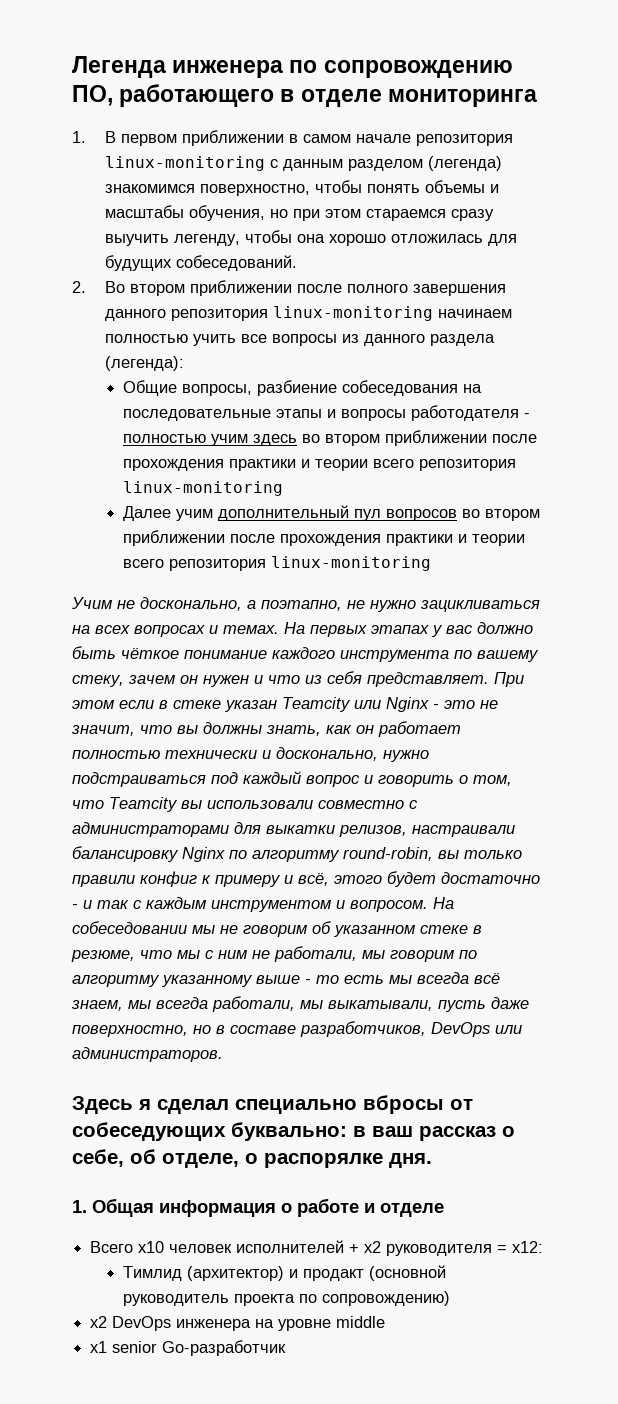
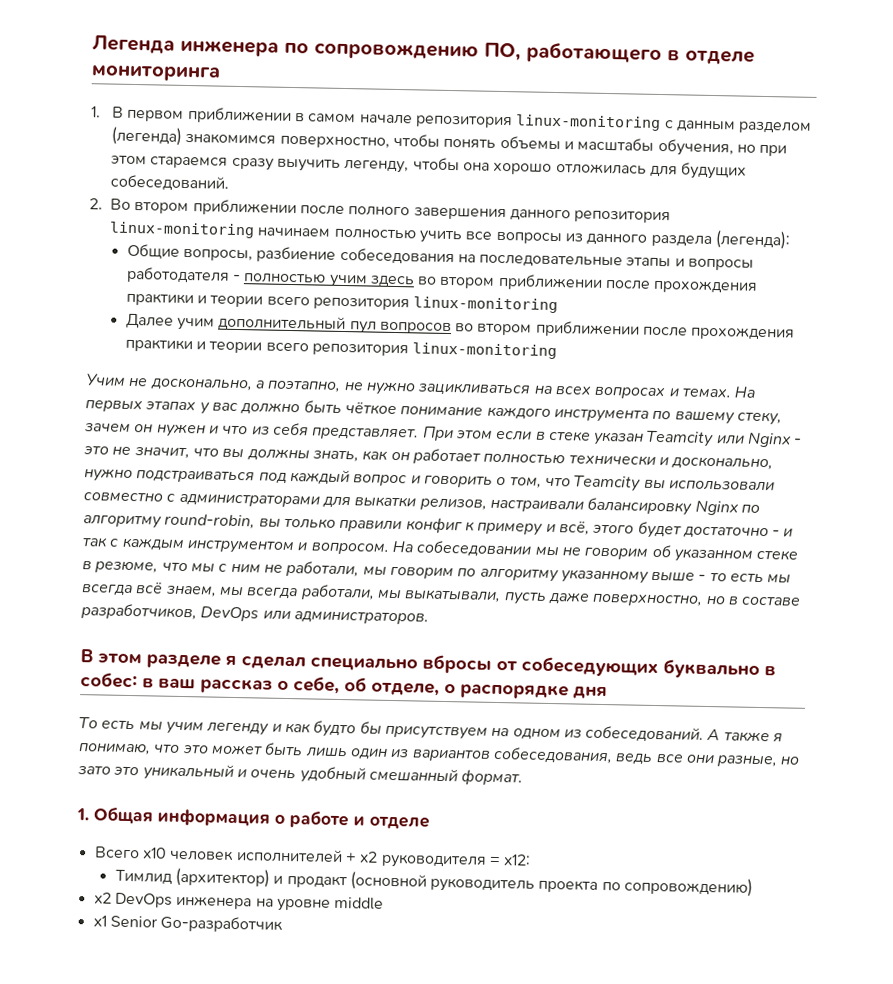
- Здесь я сделал специально вбросы от собеседующих буквально: в ваш рассказ о себе, об отделе, о распорялке дня.
+ В этом разделе я сделал специально вбросы от собеседующих буквально в собес: в ваш рассказ о себе, об отделе, о распорядке дня
+ То есть мы учим легенду и как будто бы присутствуем на одном из собеседований. А также я понимаю, что это может быть лишь один из вариантов собеседования, ведь все они разные, но зато это уникальный и очень удобный смешанный формат.
- x1 senior Go-разработчик
+ x1 Senior Go-разработчик

